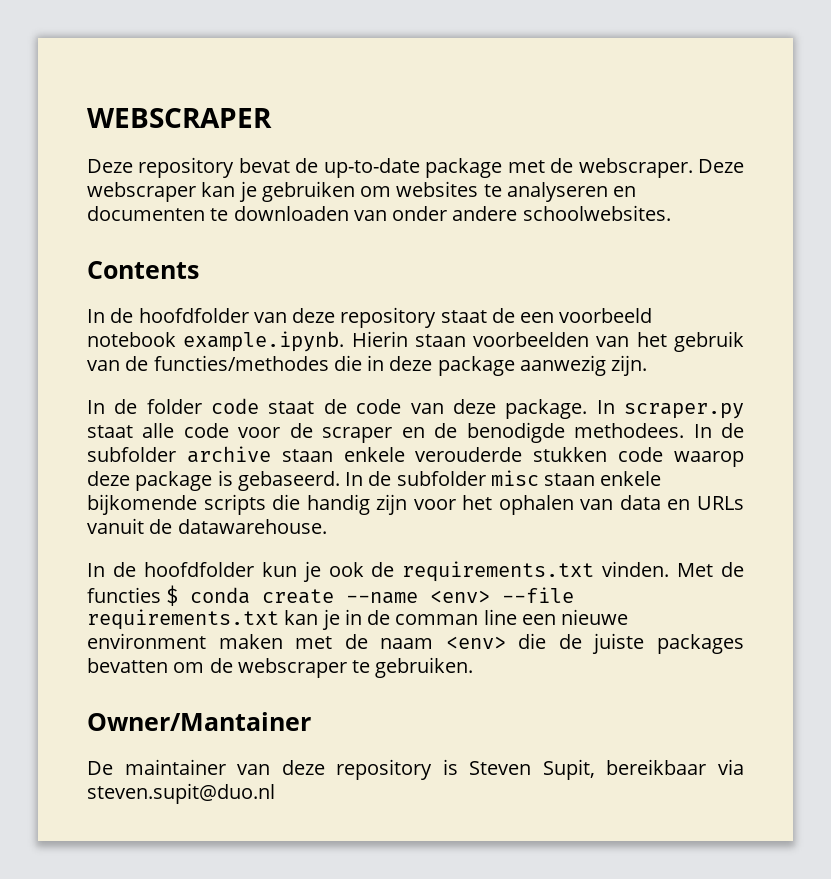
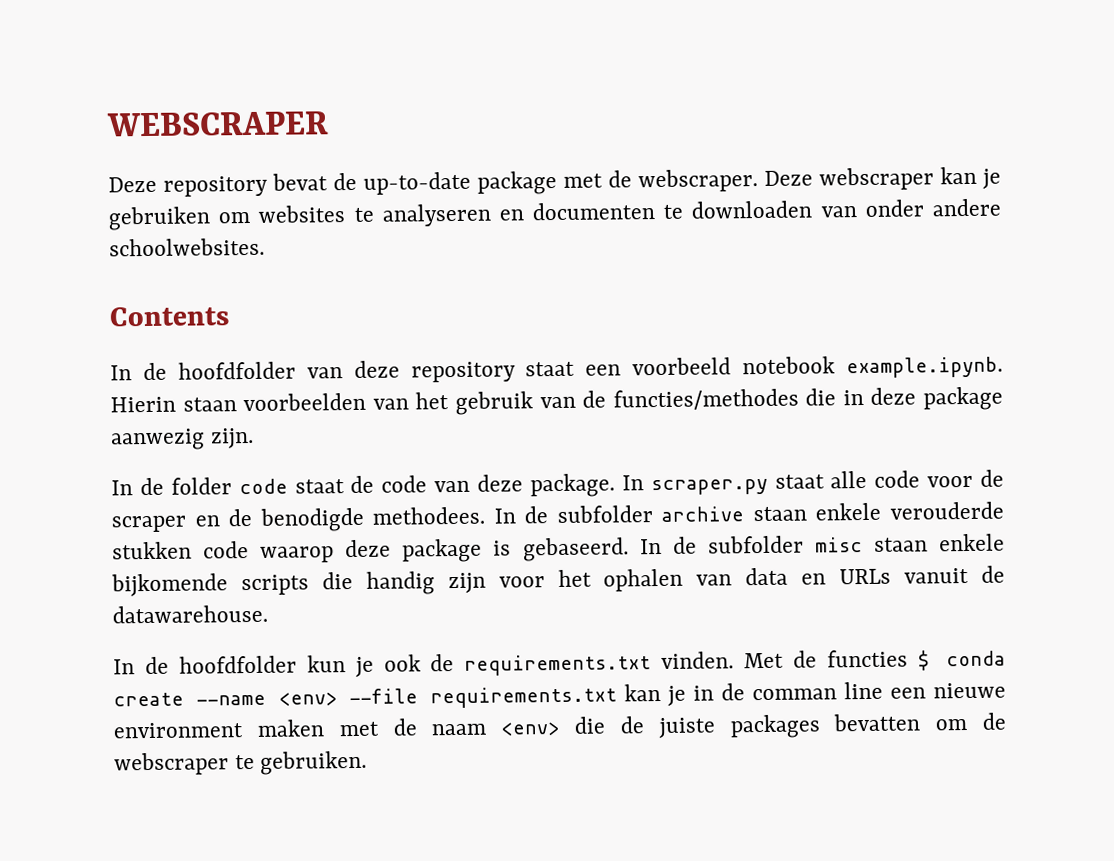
- In de hoofdfolder van deze repository staat de een voorbeeld notebook example.ipynb. Hierin staan voorbeelden van het gebruik van de functies/methodes die in deze package aanwezig zijn.
+ In de hoofdfolder van deze repository staat een voorbeeld notebook example.ipynb. Hierin staan voorbeelden van het gebruik van de functies/methodes die in deze package aanwezig zijn.
- Owner/Mantainer
- De maintainer van deze repository is Steven Supit, bereikbaar via steven.supit@duo.nl

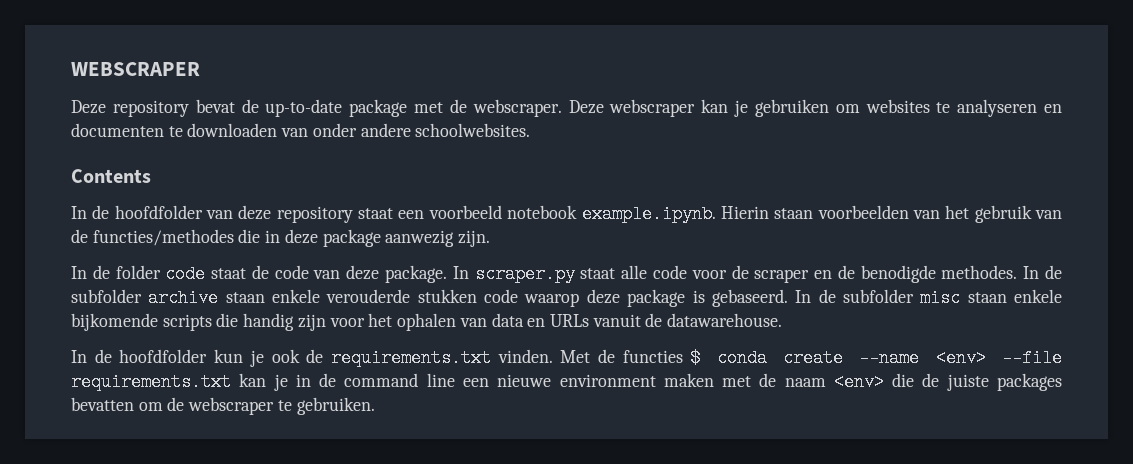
- In scraper.py staat alle code voor de scraper en de benodigde methodees.
+ In scraper.py staat alle code voor de scraper en de benodigde methodes.
- Met de functies $ conda create --name <env> --file requirements.txt kan je in de comman line een nieuwe environment maken met de naam <env> die de juiste packages bevatten om de webscraper te gebruiken.
+ Met de functies $ conda create --name <env> --file requirements.txt kan je in de command line een nieuwe environment maken met de naam <env> die de juiste packages bevatten om de webscraper te gebruiken.

